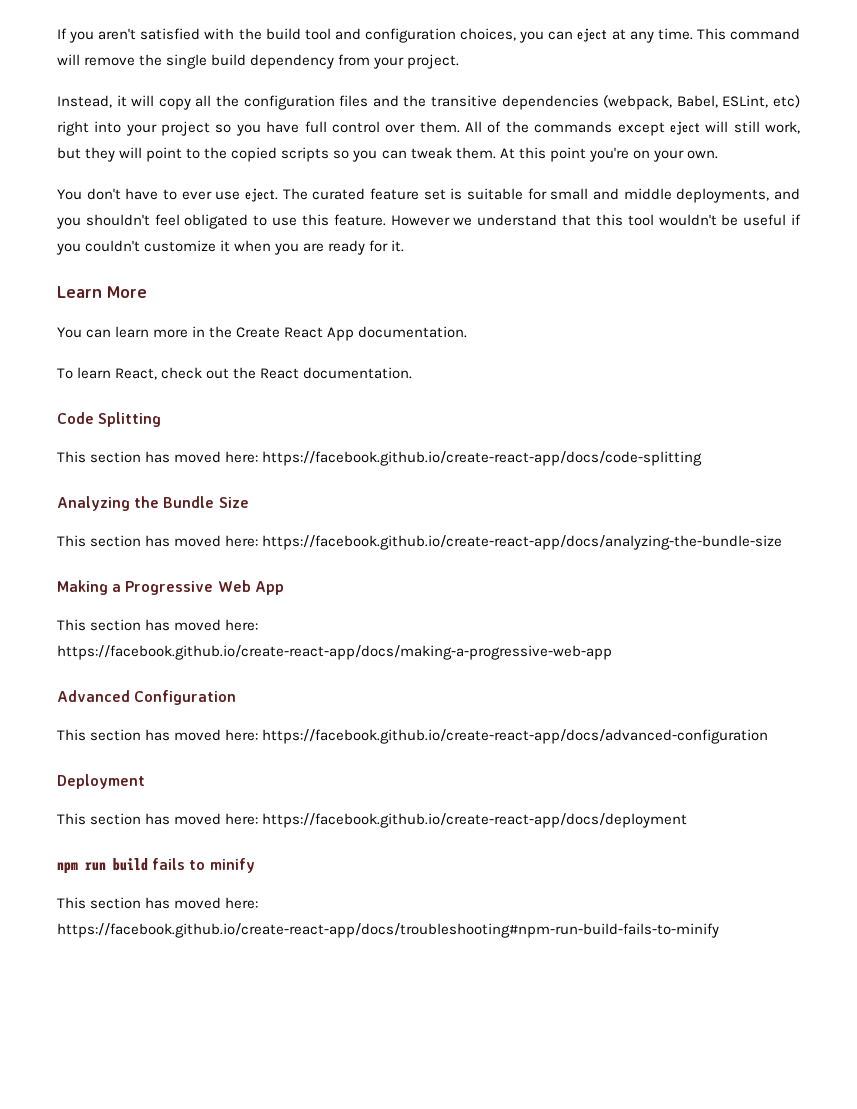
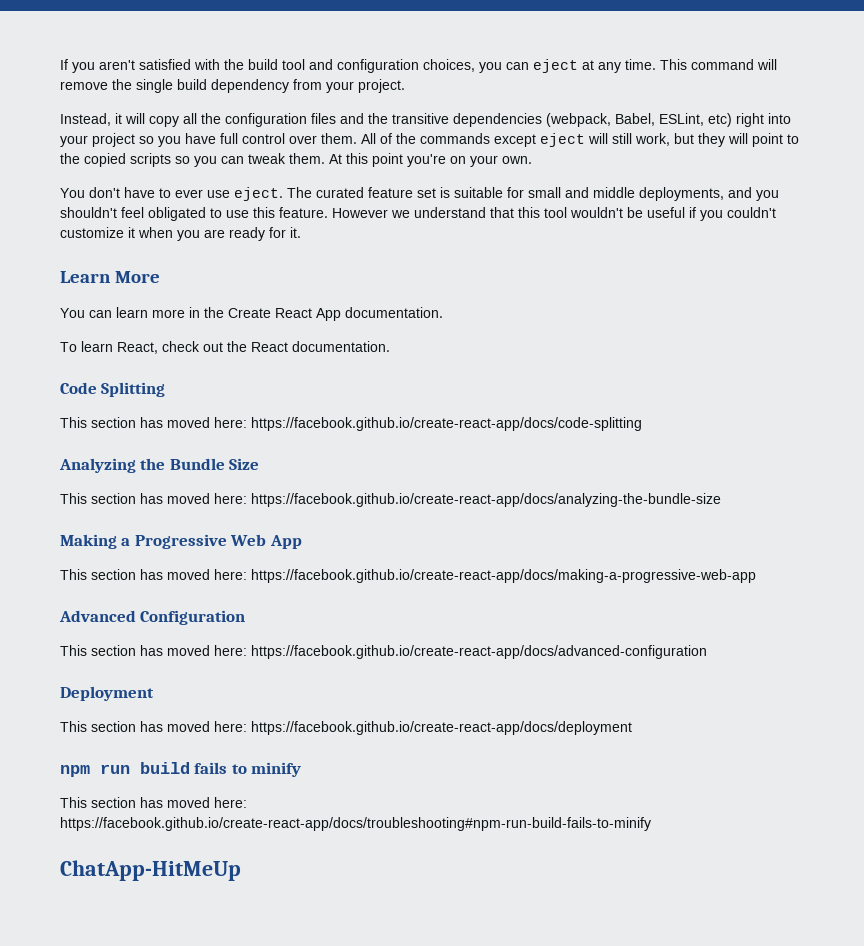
+ ChatApp-HitMeUp

